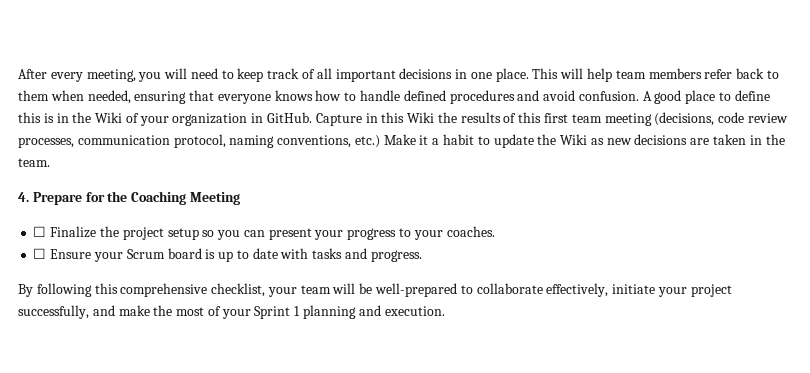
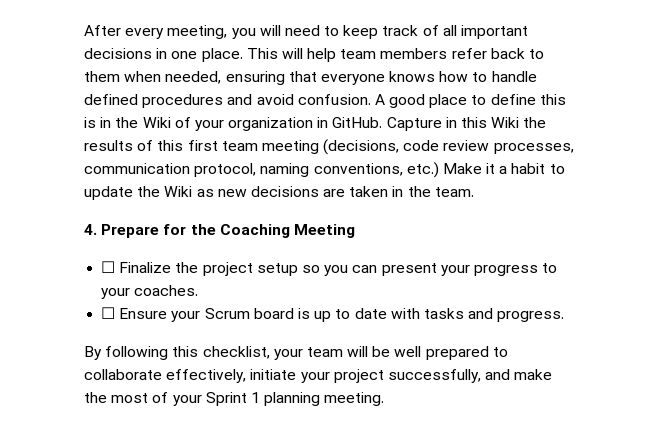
- By following this comprehensive checklist, your team will be well-prepared to collaborate effectively, initiate your project successfully, and make the most of your Sprint 1 planning and execution.
+ By following this checklist, your team will be well prepared to collaborate effectively, initiate your project successfully, and make the most of your Sprint 1 planning meeting.

